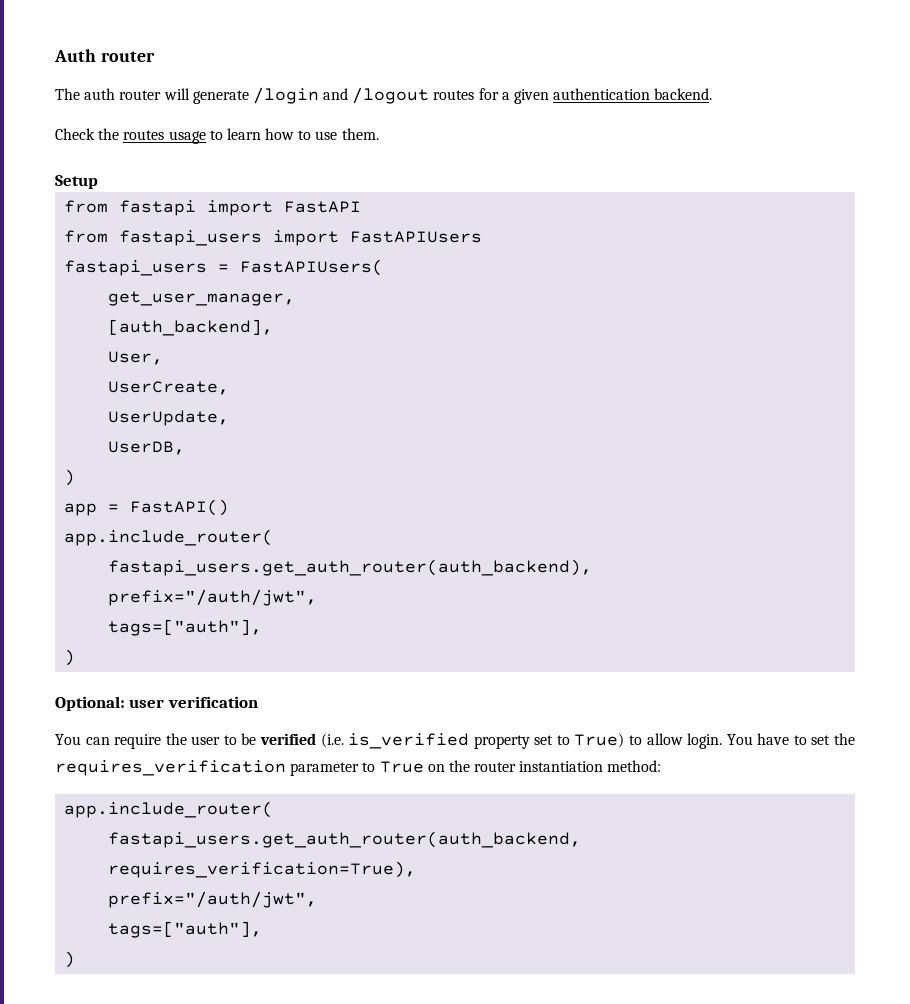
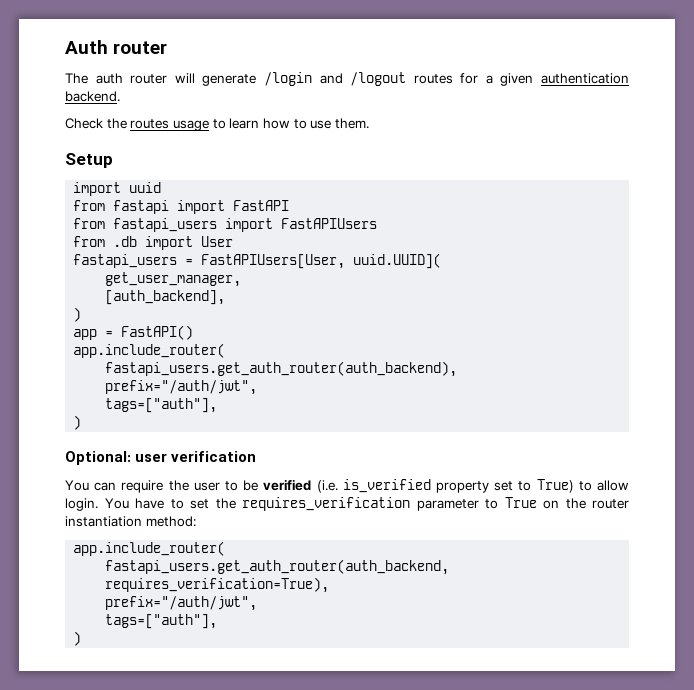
+ import uuid
+ from .db import User
- fastapi_users = FastAPIUsers(
+ fastapi_users = FastAPIUsers[User, uuid.UUID](
- User,
- UserCreate,
- UserUpdate,
- UserDB,

